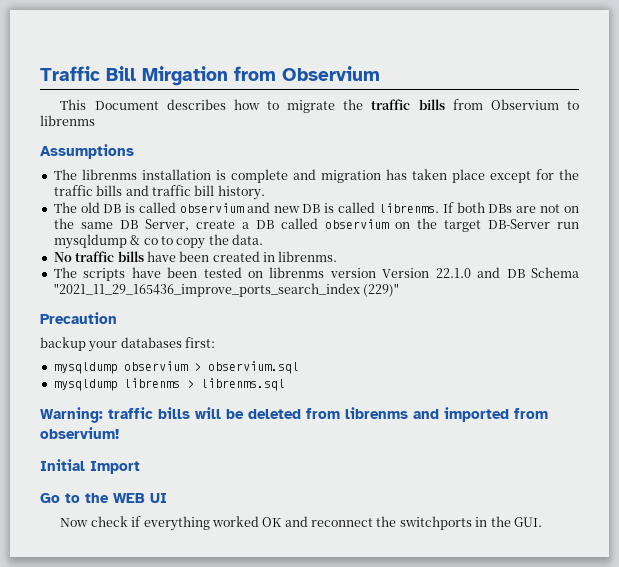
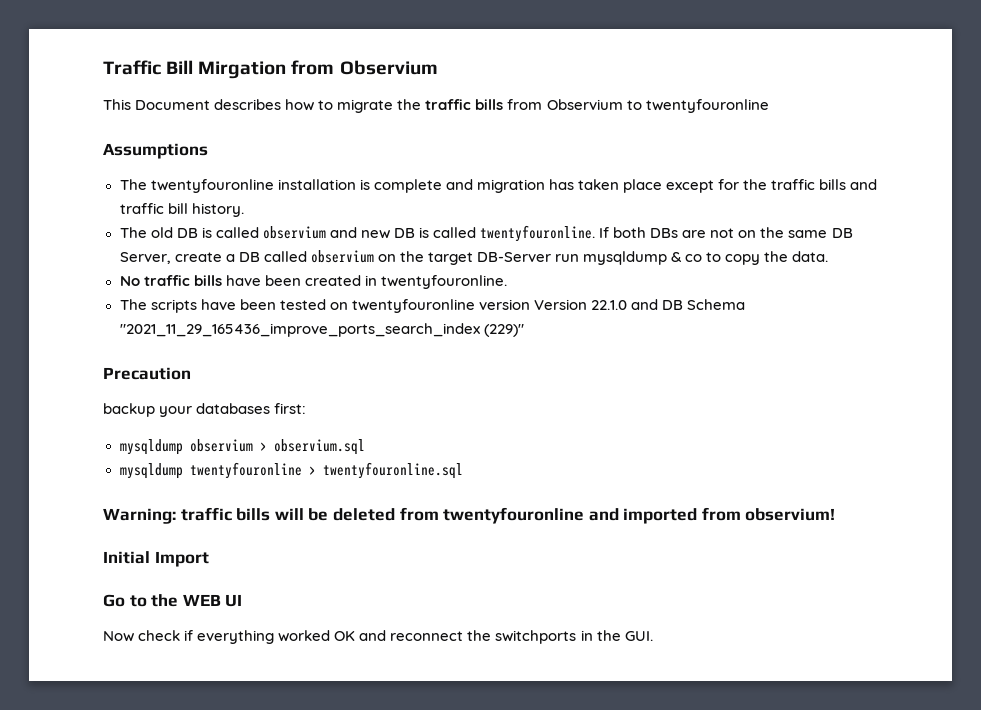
- This Document describes how to migrate the traffic bills from Observium to librenms
+ This Document describes how to migrate the traffic bills from Observium to twentyfouronline
- The librenms installation is complete and migration has taken place except for the traffic bills and traffic bill history.
+ The twentyfouronline installation is complete and migration has taken place except for the traffic bills and traffic bill history.
- The old DB is called observium and new DB is called librenms.
+ The old DB is called observium and new DB is called twentyfouronline.
- No traffic bills have been created in librenms.
+ No traffic bills have been created in twentyfouronline.
- The scripts have been tested on librenms version Version 22.1.0 and DB Schema "2021_11_29_165436_improve_ports_search_index (229)"
+ The scripts have been tested on twentyfouronline version Version 22.1.0 and DB Schema "2021_11_29_165436_improve_ports_search_index (229)"
- mysqldump librenms > librenms.sql
+ mysqldump twentyfouronline > twentyfouronline.sql
- Warning: traffic bills will be deleted from librenms and imported from observium!
+ Warning: traffic bills will be deleted from twentyfouronline and imported from observium!

